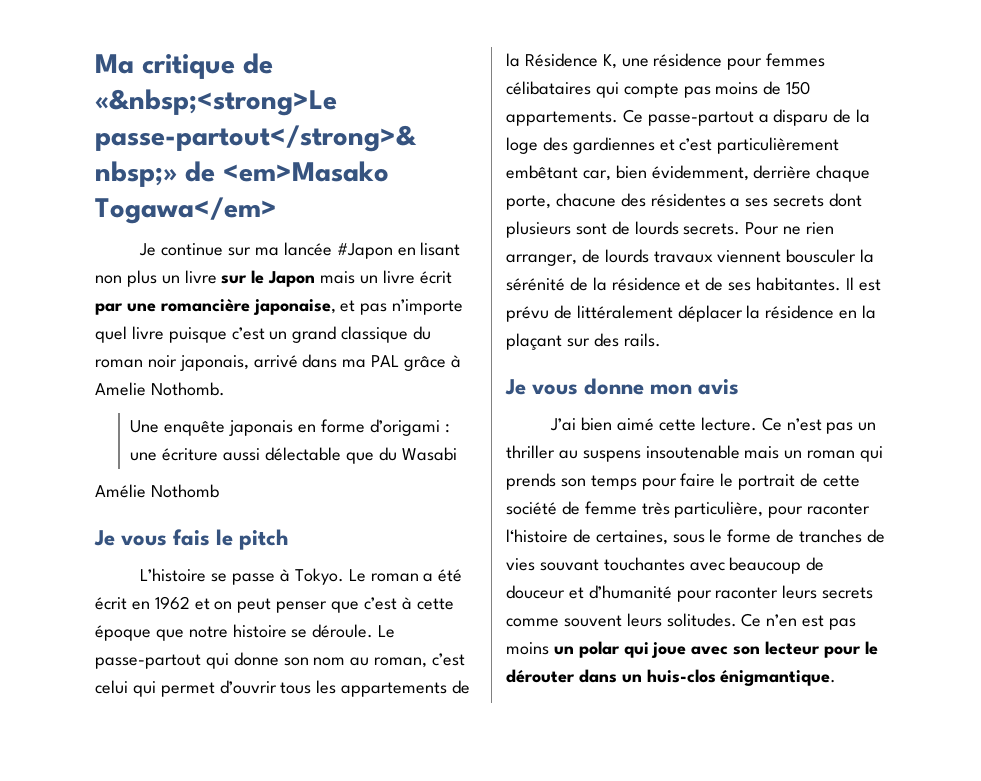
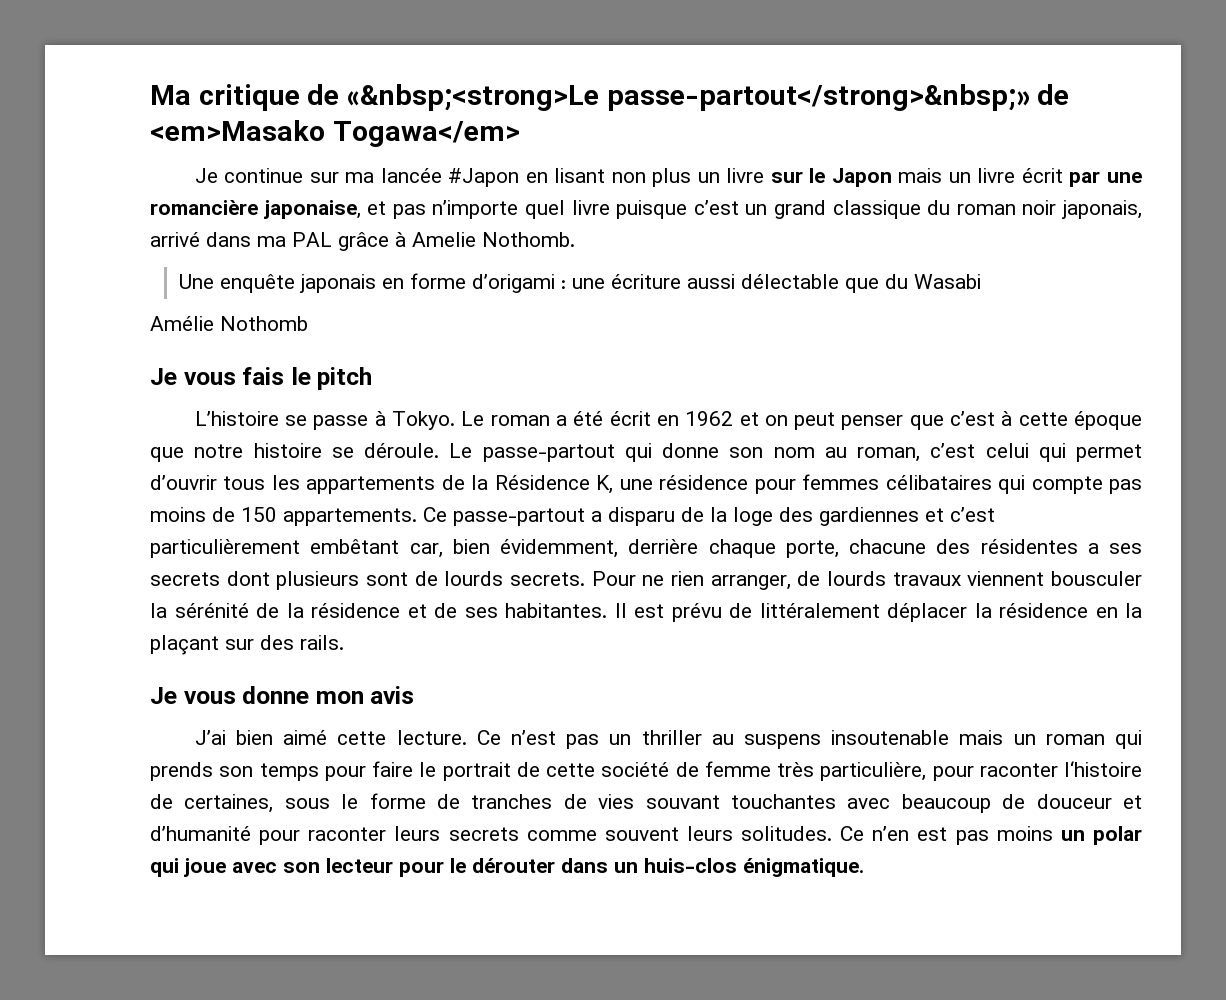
- Ce n’en est pas moins un polar qui joue avec son lecteur pour le dérouter dans un huis-clos énigmantique.
+ Ce n’en est pas moins un polar qui joue avec son lecteur pour le dérouter dans un huis-clos énigmatique.

